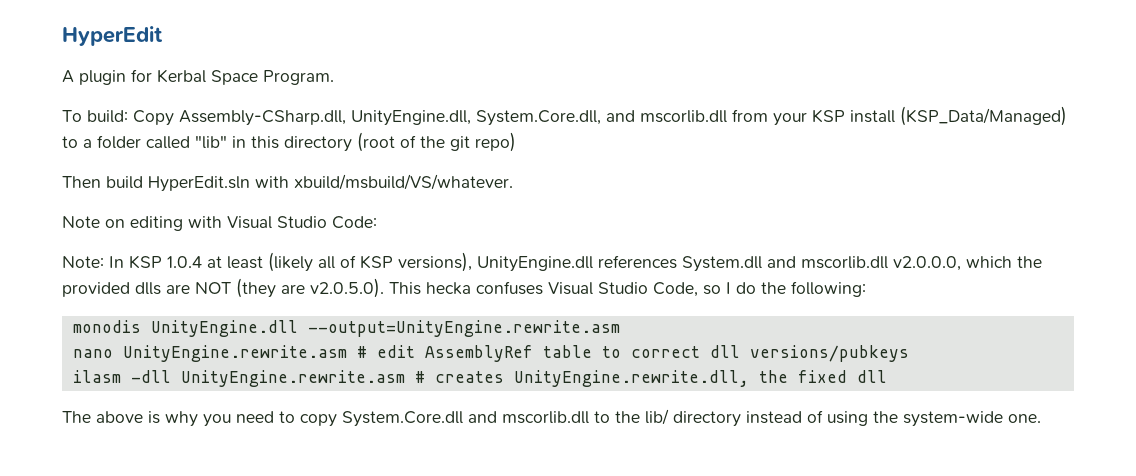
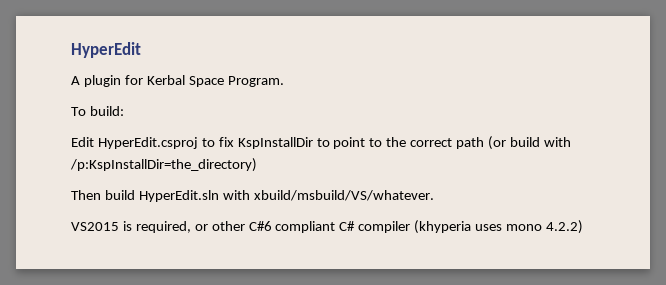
- To build: Copy Assembly-CSharp.dll, UnityEngine.dll, System.Core.dll, and mscorlib.dll from your KSP install (KSP_Data/Managed) to a folder called "lib" in this directory (root of the git repo)
+ To build:
+ Edit HyperEdit.csproj to fix KspInstallDir to point to the correct path (or build with /p:KspInstallDir=the_directory)
- Note on editing with Visual Studio Code:
- Note: In KSP 1.0.4 at least (likely all of KSP versions), UnityEngine.dll references System.dll and mscorlib.dll v2.0.0.0, which the provided dlls are NOT (they are v2.0.5.0). This hecka confuses Visual Studio Code, so I do the following:
- monodis UnityEngine.dll --output=UnityEngine.rewrite.asm
- nano UnityEngine.rewrite.asm # edit AssemblyRef table to correct dll versions/pubkeys
- ilasm -dll UnityEngine.rewrite.asm # creates UnityEngine.rewrite.dll, the fixed dll
- The above is why you need to copy System.Core.dll and mscorlib.dll to the lib/ directory instead of using the system-wide one.
+ VS2015 is required, or other C#6 compliant C# compiler (khyperia uses mono 4.2.2)

